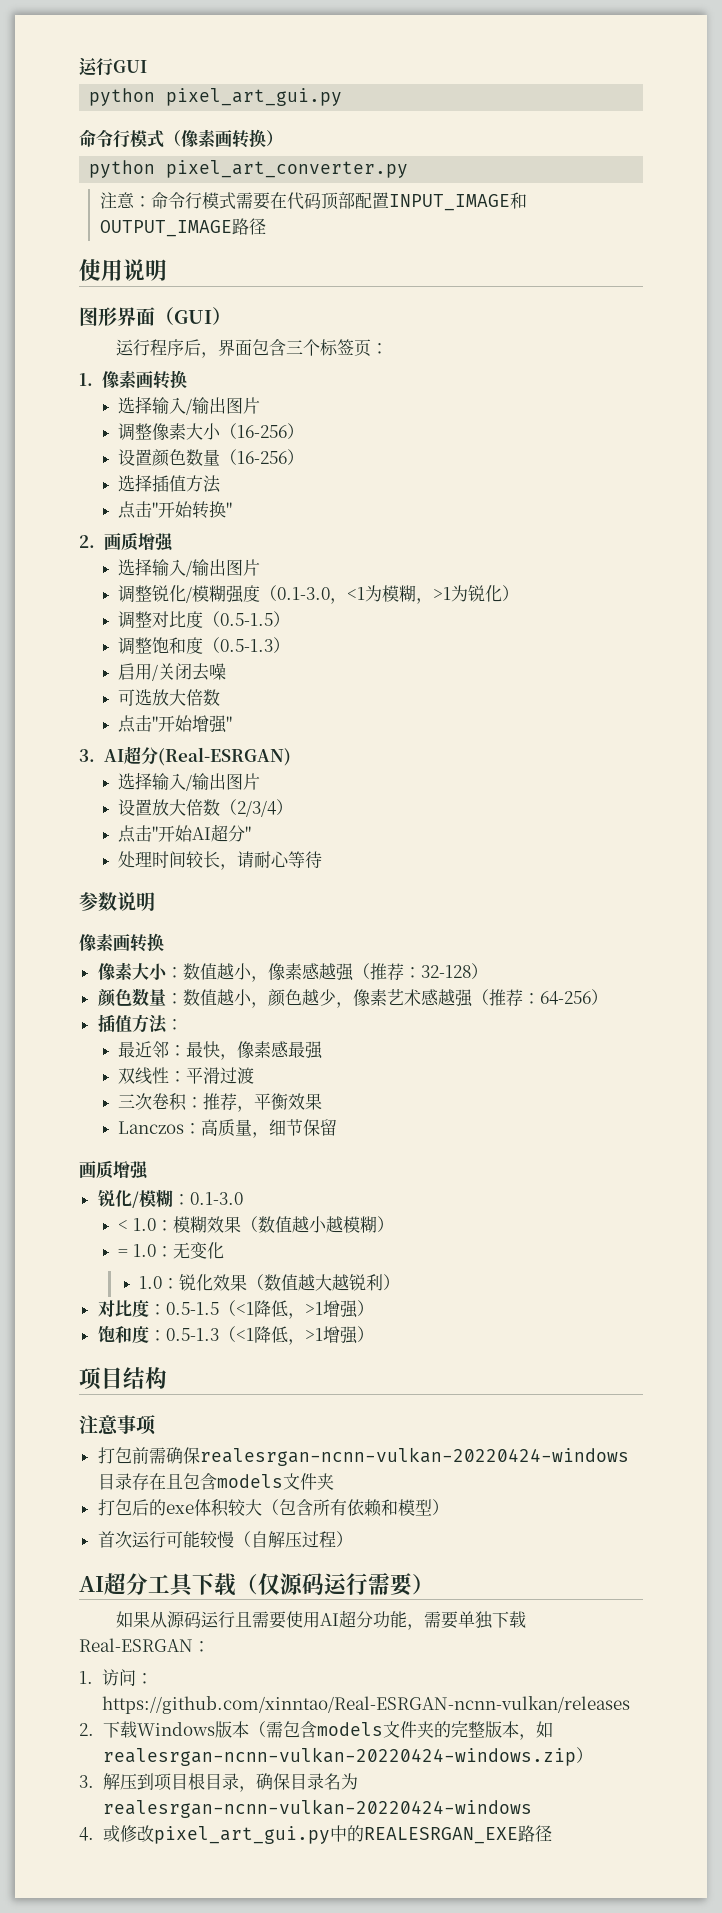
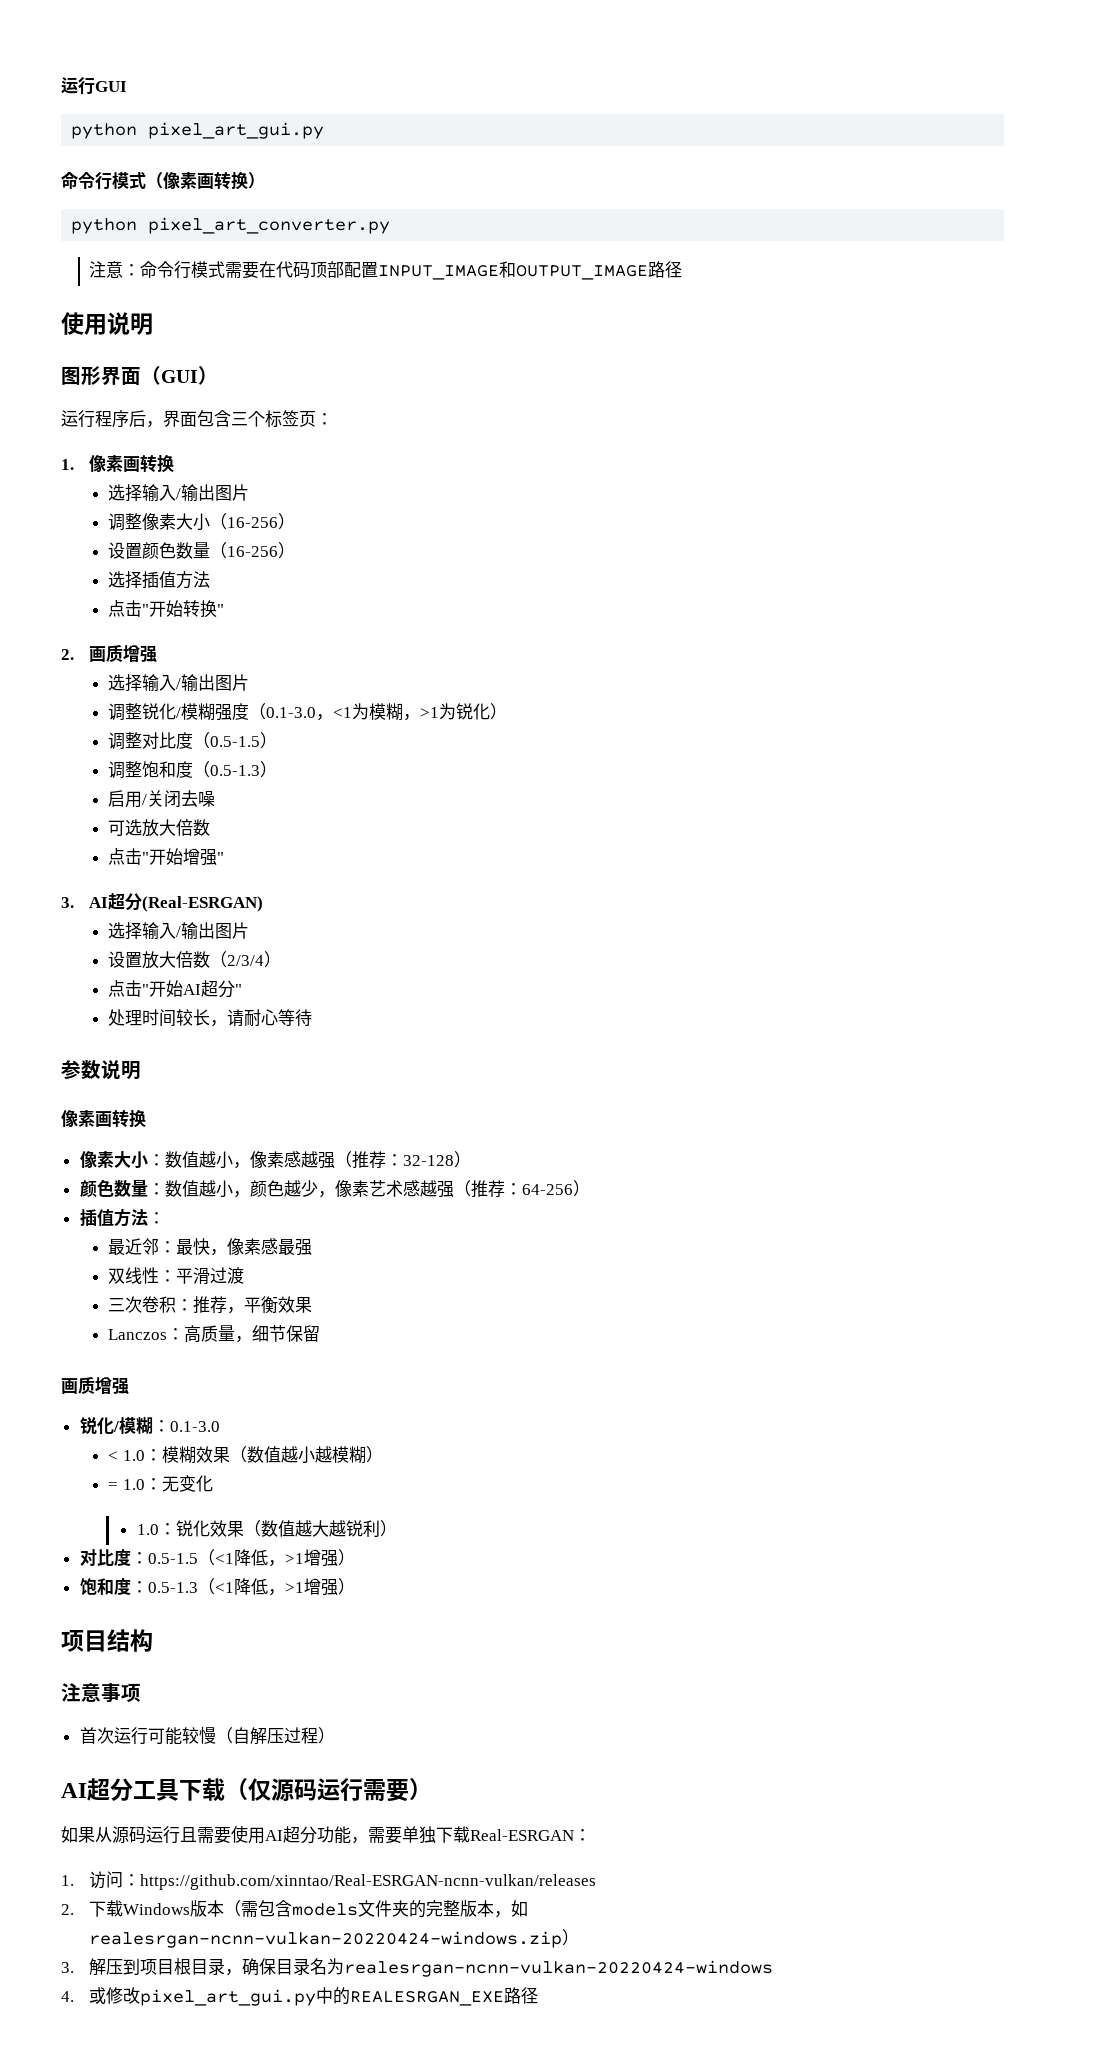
- 打包前需确保realesrgan-ncnn-vulkan-20220424-windows目录存在且包含models文件夹
- 打包后的exe体积较大（包含所有依赖和模型）

